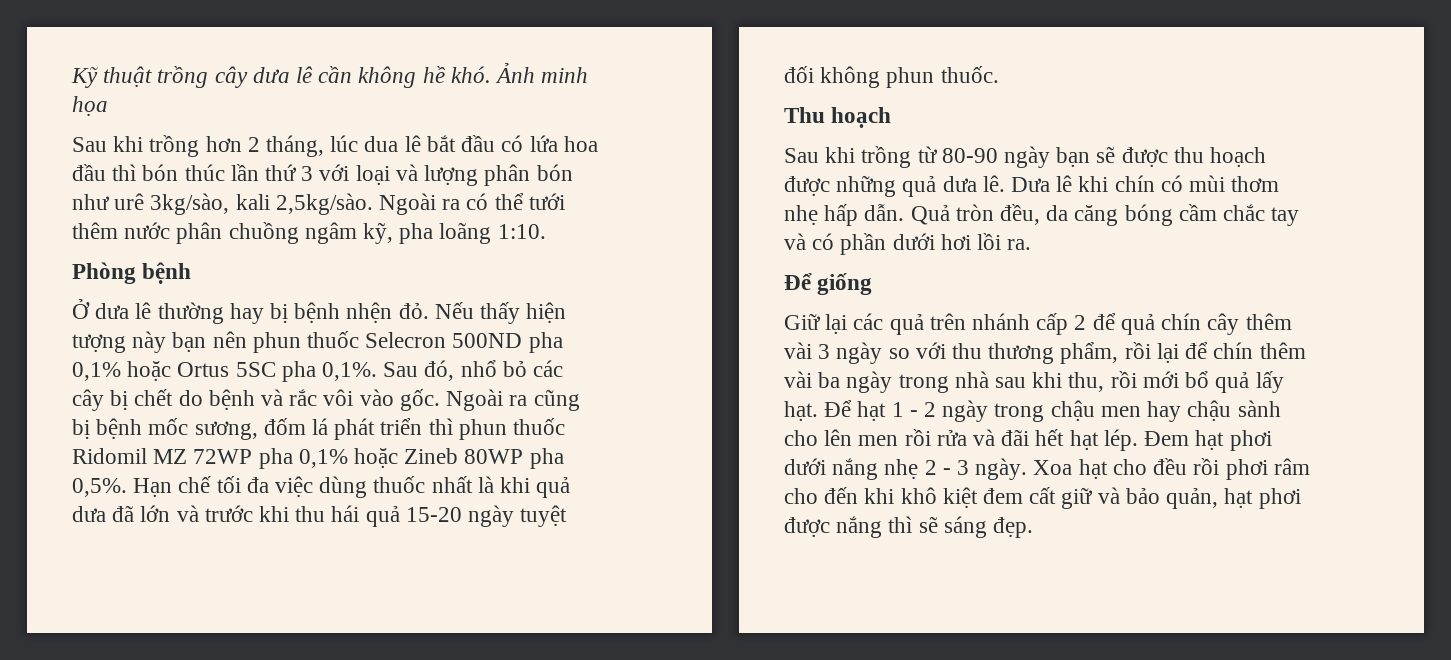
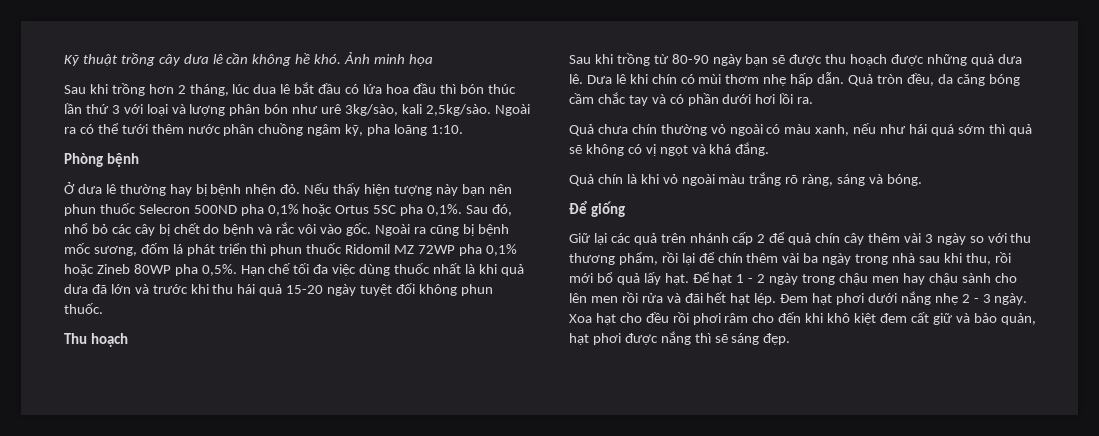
+ Quả chưa chín thường vỏ ngoài có màu xanh, nếu như hái quá sớm thì quả sẽ không có vị ngọt và khá đắng.
+ Quả chín là khi vỏ ngoài màu trắng rõ ràng, sáng và bóng.

